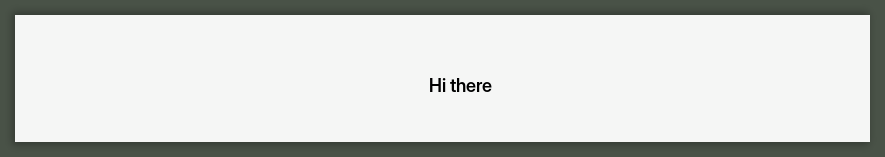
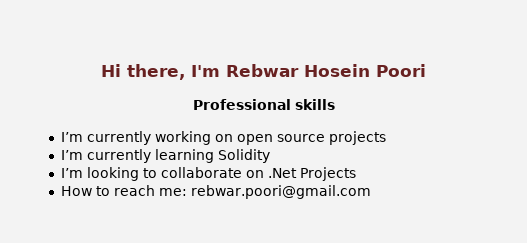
- Hi there
+ Hi there, I'm Rebwar Hosein Poori
+ Professional skills
+ I’m currently working on open source projects
+ I’m currently learning Solidity
+ I’m looking to collaborate on .Net Projects
+ How to reach me: rebwar.poori@gmail.com

